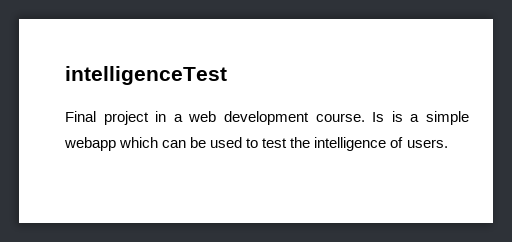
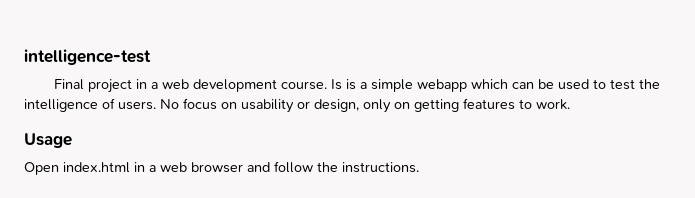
- intelligenceTest
+ intelligence-test
+ No focus on usability or design, only on getting features to work.
+ Usage
+ Open index.html in a web browser and follow the instructions.

